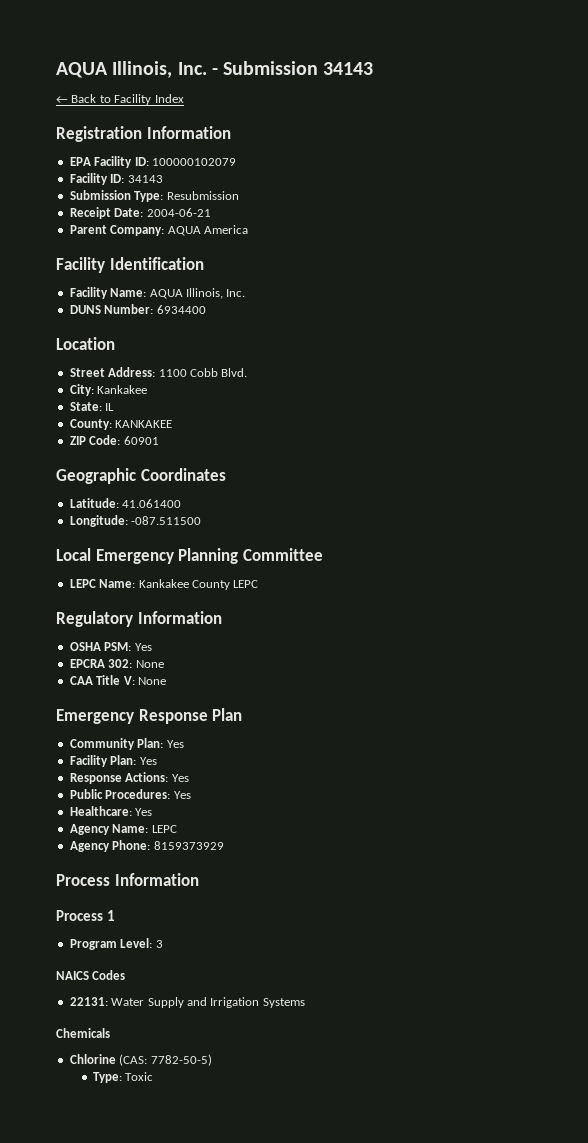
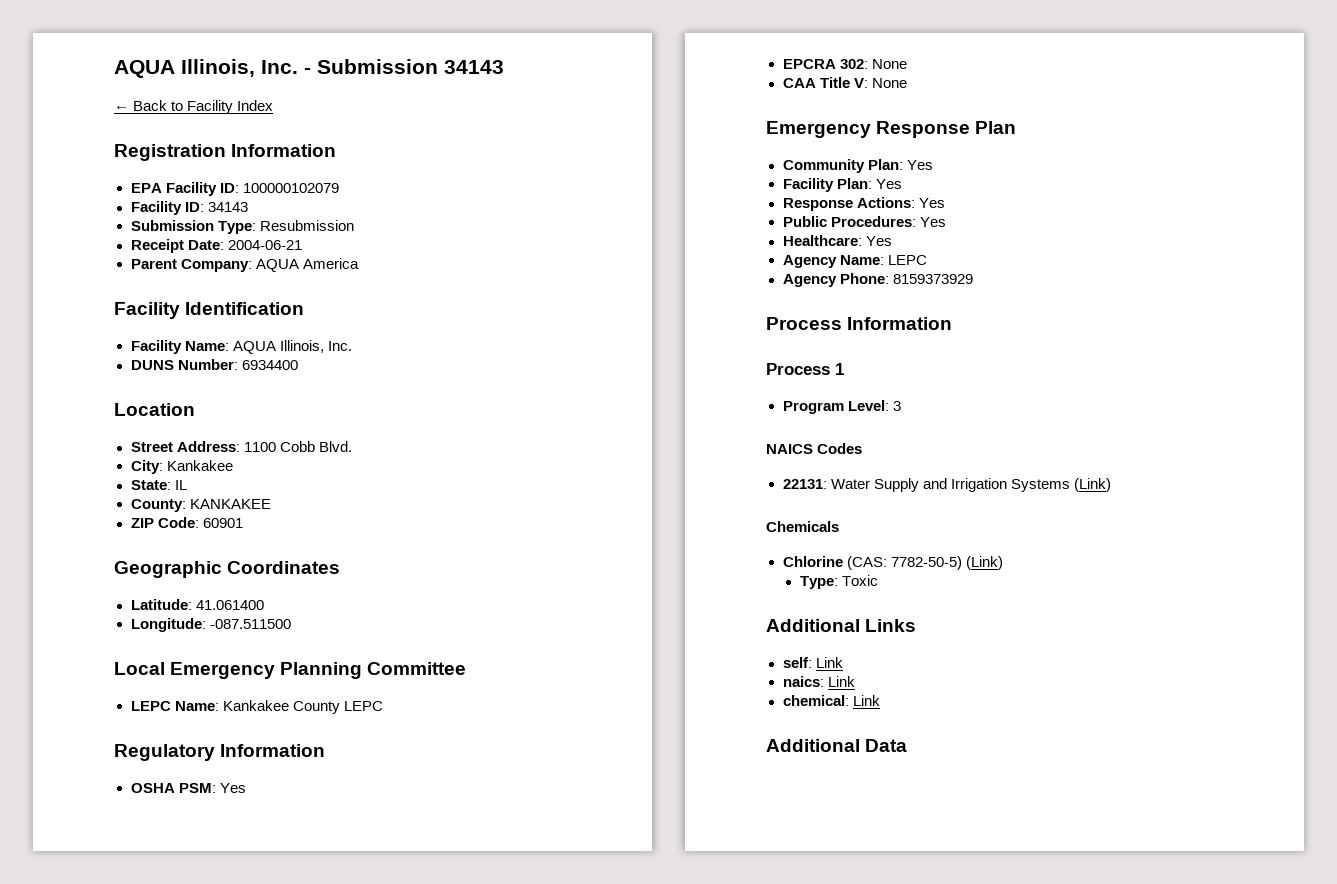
- 22131: Water Supply and Irrigation Systems
+ 22131: Water Supply and Irrigation Systems (Link)
- Chlorine (CAS: 7782-50-5)
+ Chlorine (CAS: 7782-50-5) (Link)
+ Additional Links
+ self: Link
+ naics: Link
+ chemical: Link
+ Additional Data

